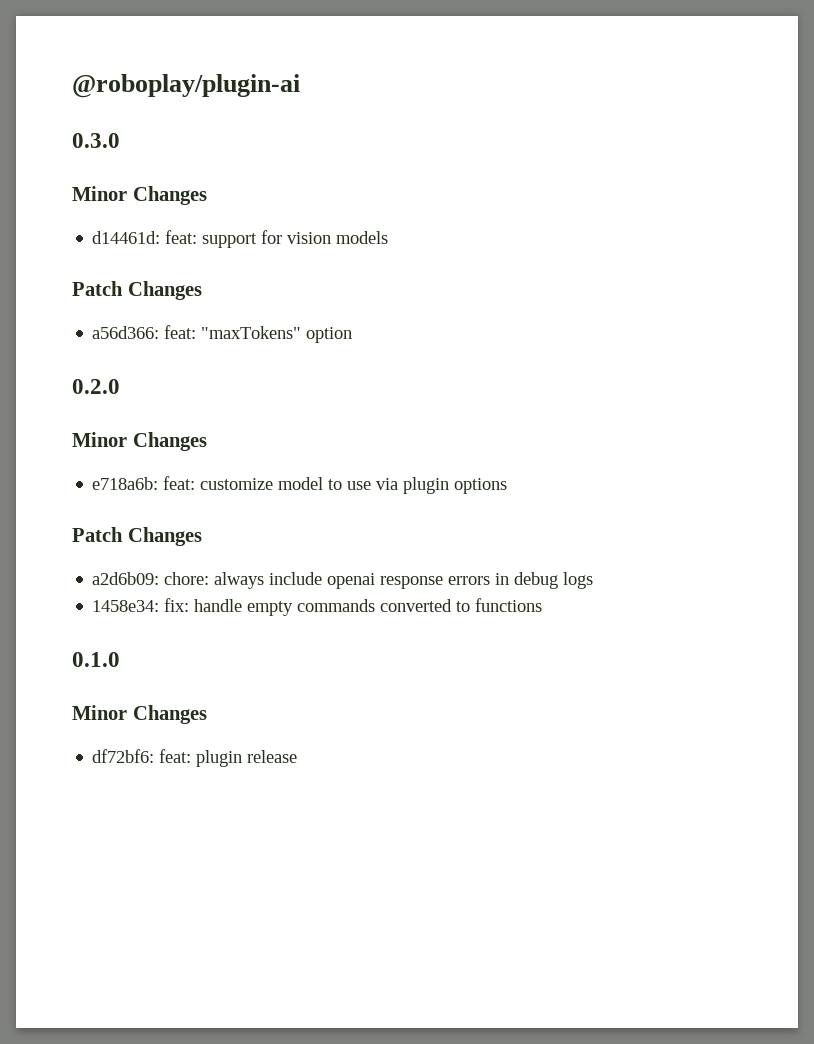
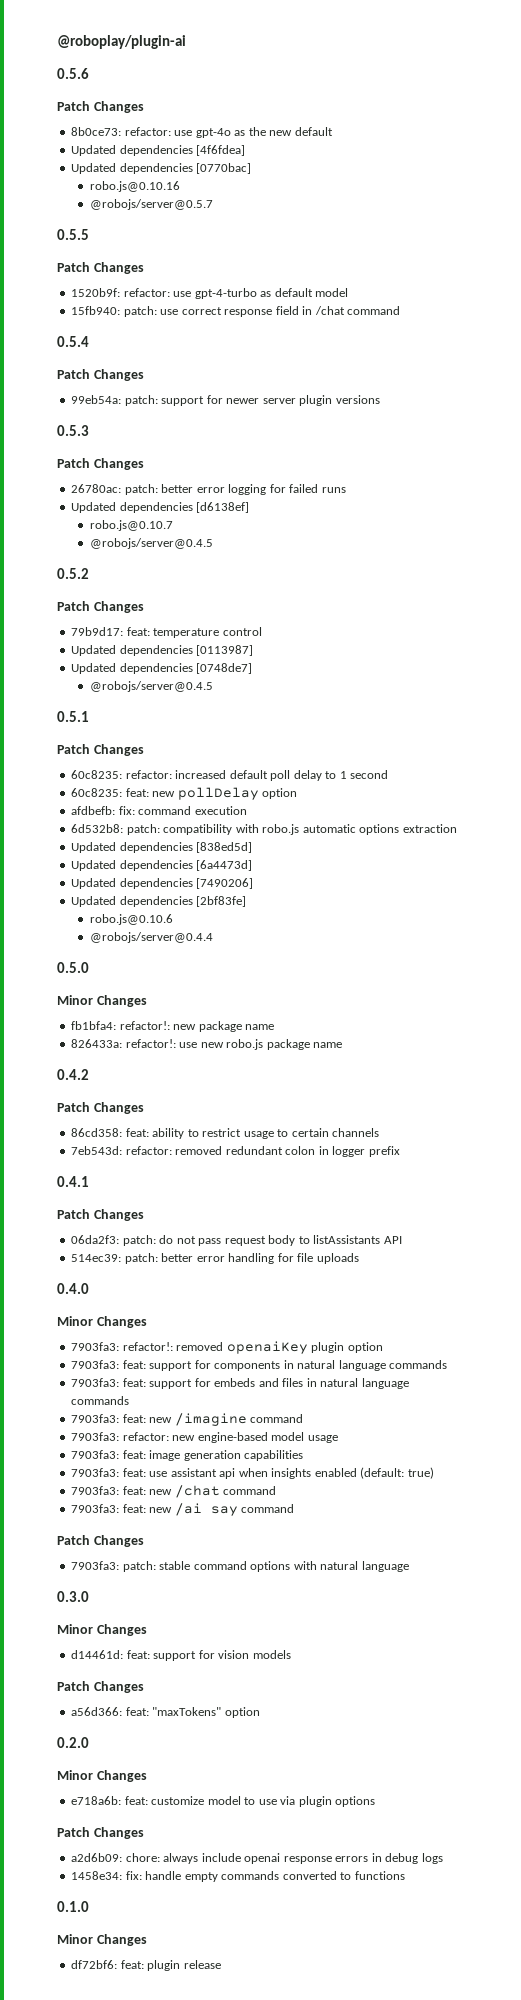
+ 0.5.6
+ Patch Changes
+ 8b0ce73: refactor: use gpt-4o as the new default
+ Updated dependencies [4f6fdea]
+ Updated dependencies [0770bac]
+ robo.js@0.10.16
+ @robojs/server@0.5.7
+ 0.5.5
+ Patch Changes
+ 1520b9f: refactor: use gpt-4-turbo as default model
+ 15fb940: patch: use correct response field in /chat command
+ 0.5.4
+ Patch Changes
+ 99eb54a: patch: support for newer server plugin versions
+ 0.5.3
+ Patch Changes
+ 26780ac: patch: better error logging for failed runs
+ Updated dependencies [d6138ef]
+ robo.js@0.10.7
+ @robojs/server@0.4.5
+ 0.5.2
+ Patch Changes
+ 79b9d17: feat: temperature control
+ Updated dependencies [0113987]
+ Updated dependencies [0748de7]
+ @robojs/server@0.4.5
+ 0.5.1
+ Patch Changes
+ 60c8235: refactor: increased default poll delay to 1 second
+ 60c8235: feat: new pollDelay option
+ afdbefb: fix: command execution
+ 6d532b8: patch: compatibility with robo.js automatic options extraction
+ Updated dependencies [838ed5d]
+ Updated dependencies [6a4473d]
+ Updated dependencies [7490206]
+ Updated dependencies [2bf83fe]
+ robo.js@0.10.6
+ @robojs/server@0.4.4
+ 0.5.0
+ Minor Changes
+ fb1bfa4: refactor!: new package name
+ 826433a: refactor!: use new robo.js package name
+ 0.4.2
+ Patch Changes
+ 86cd358: feat: ability to restrict usage to certain channels
+ 7eb543d: refactor: removed redundant colon in logger prefix
+ 0.4.1
+ Patch Changes
+ 06da2f3: patch: do not pass request body to listAssistants API
+ 514ec39: patch: better error handling for file uploads
+ 0.4.0
+ Minor Changes
+ 7903fa3: refactor!: removed openaiKey plugin option
+ 7903fa3: feat: support for components in natural language commands
+ 7903fa3: feat: support for embeds and files in natural language commands
+ 7903fa3: feat: new /imagine command
+ 7903fa3: refactor: new engine-based model usage
+ 7903fa3: feat: image generation capabilities
+ 7903fa3: feat: use assistant api when insights enabled (default: true)
+ 7903fa3: feat: new /chat command
+ 7903fa3: feat: new /ai say command
+ Patch Changes
+ 7903fa3: patch: stable command options with natural language

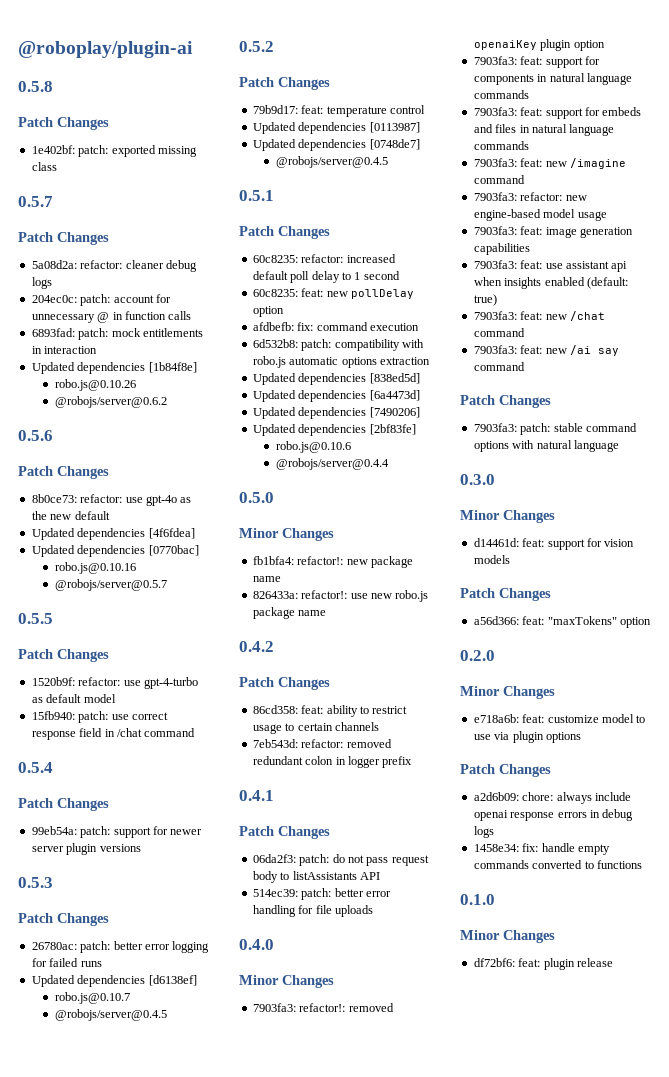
+ 0.5.8
+ Patch Changes
+ 1e402bf: patch: exported missing class
+ 0.5.7
+ Patch Changes
+ 5a08d2a: refactor: cleaner debug logs
+ 204ec0c: patch: account for unnecessary @ in function calls
+ 6893fad: patch: mock entitlements in interaction
+ Updated dependencies [1b84f8e]
+ robo.js@0.10.26
+ @robojs/server@0.6.2

